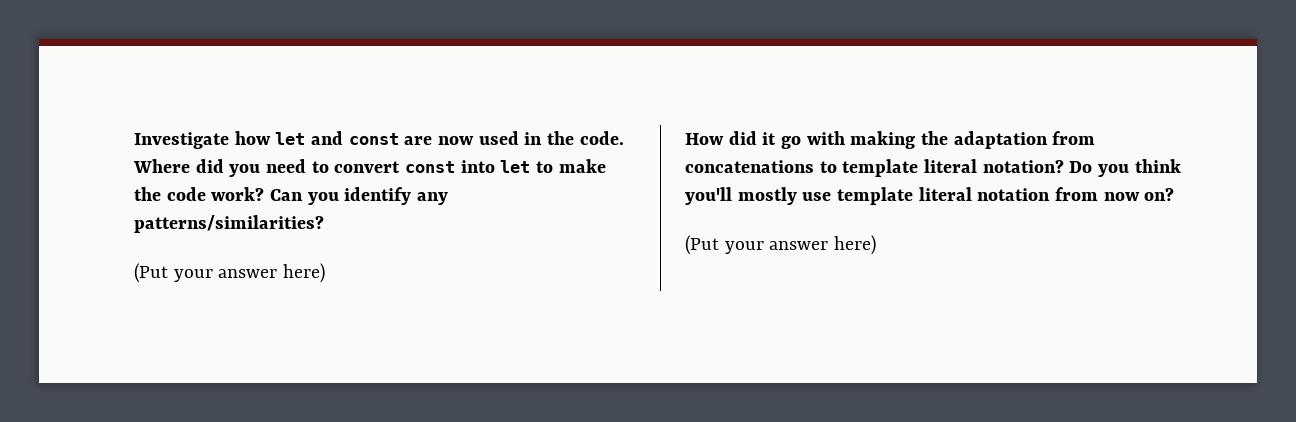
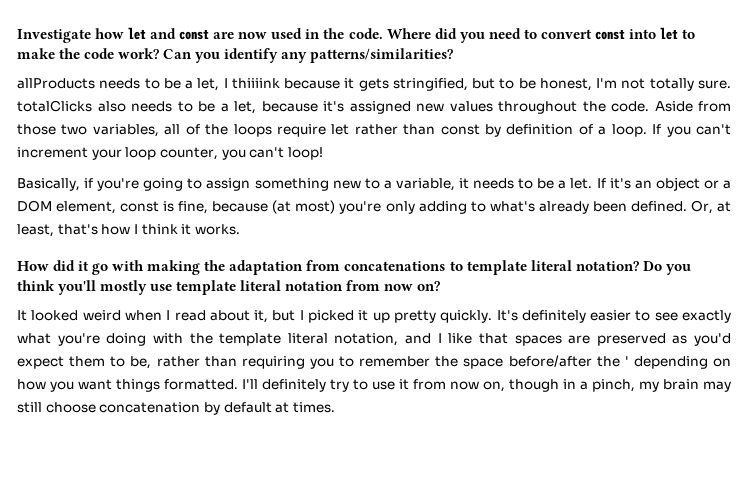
  Can you identify any patterns/similarities?
- (Put your answer here)
+ allProducts needs to be a let, I thiiiink because it gets stringified, but to be honest, I'm not totally sure. totalClicks also needs to be a let, because it's assigned new values throughout the code. Aside from those two variables, all of the loops require let rather than const by definition of a loop. If you can't increment your loop counter, you can't loop!
+ Basically, if you're going to assign something new to a variable, it needs to be a let. If it's an object or a DOM element, const is fine, because (at most) you're only adding to what's already been defined. Or, at least, that's how I think it works.
  Do you think you'll mostly use template literal notation from now on?
- (Put your answer here)
+ It looked weird when I read about it, but I picked it up pretty quickly. It's definitely easier to see exactly what you're doing with the template literal notation, and I like that spaces are preserved as you'd expect them to be, rather than requiring you to remember the space before/after the ' depending on how you want things formatted. I'll definitely try to use it from now on, though in a pinch, my brain may still choose concatenation by default at times.

